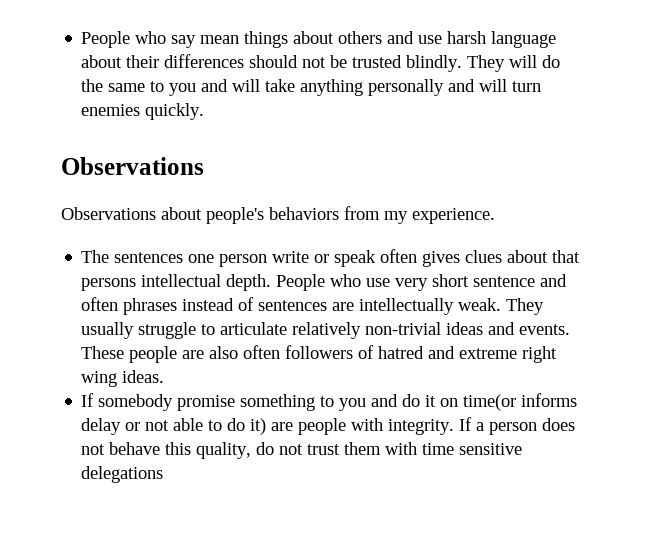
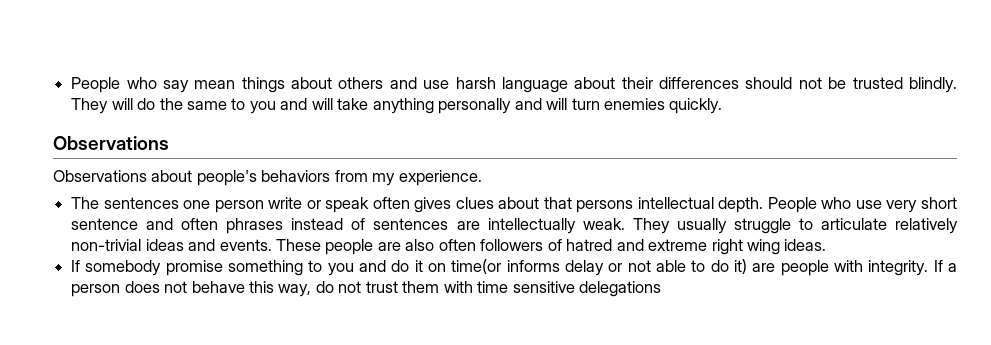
- If a person does not behave this quality, do not trust them with time sensitive delegations
+ If a person does not behave this way, do not trust them with time sensitive delegations

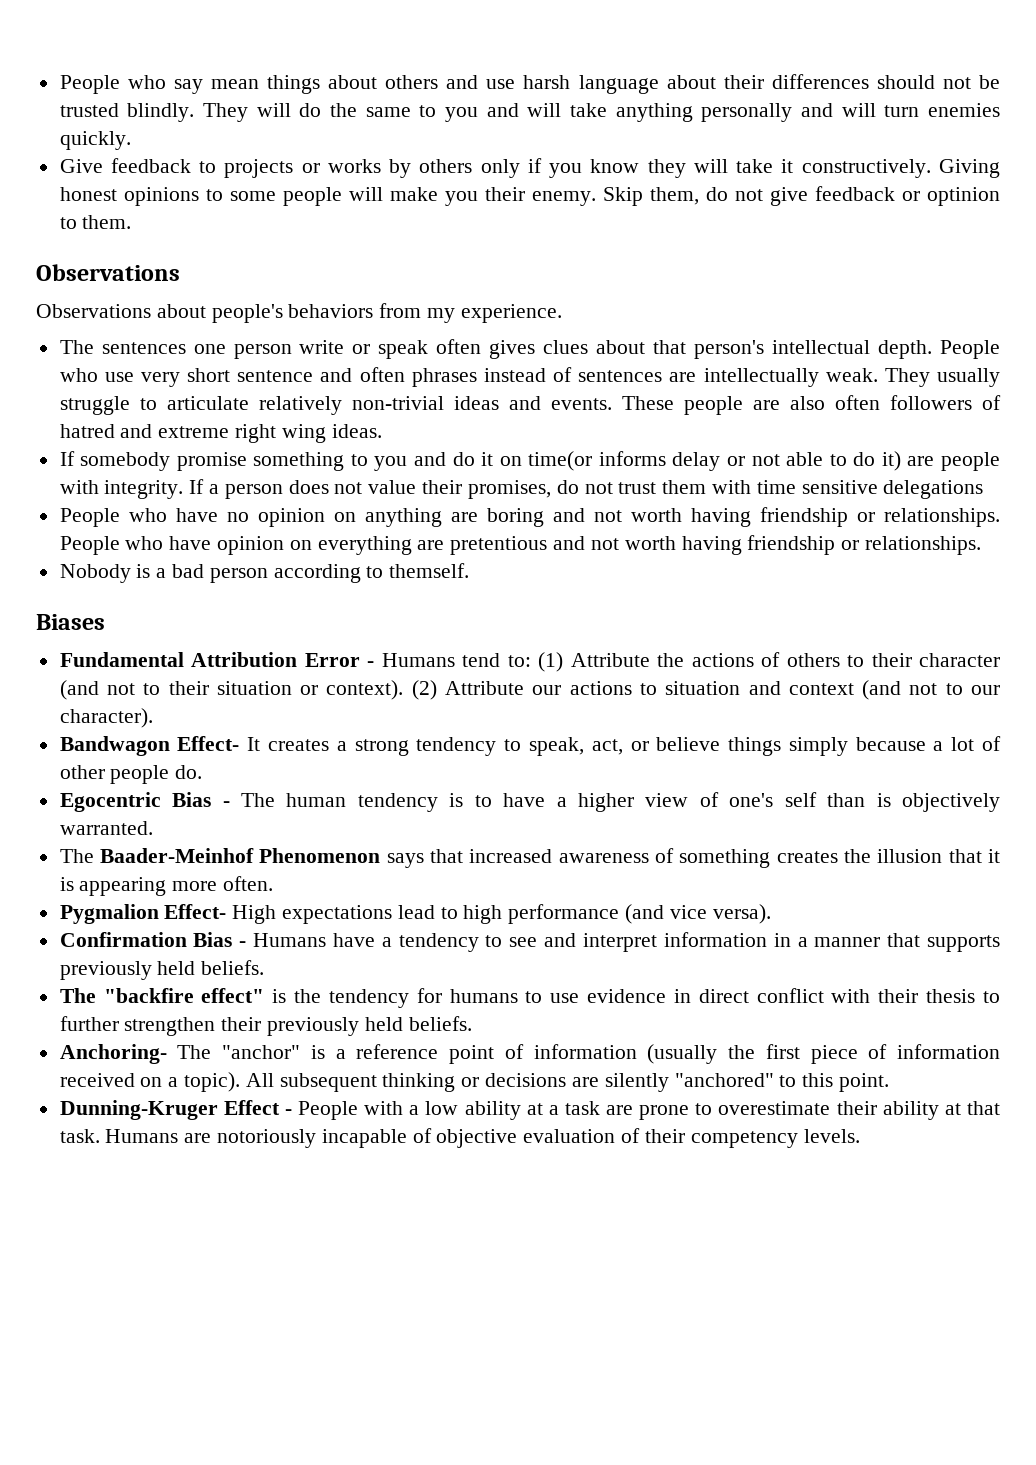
+ Give feedback to projects or works by others only if you know they will take it constructively. Giving honest opinions to some people will make you their enemy. Skip them, do not give feedback or optinion to them.
- The sentences one person write or speak often gives clues about that persons intellectual depth.
+ The sentences one person write or speak often gives clues about that person's intellectual depth.
- If a person does not behave this way, do not trust them with time sensitive delegations
+ If a person does not value their promises, do not trust them with time sensitive delegations
+ People who have no opinion on anything are boring and not worth having friendship or relationships. People who have opinion on everything are pretentious and not worth having friendship or relationships.
+ Nobody is a bad person according to themself.
+ Biases
+ Fundamental Attribution Error - Humans tend to: (1) Attribute the actions of others to their character (and not to their situation or context). (2) Attribute our actions to situation and context (and not to our character).
+ Bandwagon Effect- It creates a strong tendency to speak, act, or believe things simply because a lot of other people do.
+ Egocentric Bias - The human tendency is to have a higher view of one's self than is objectively warranted.
+ The Baader-Meinhof Phenomenon says that increased awareness of something creates the illusion that it is appearing more often.
+ Pygmalion Effect- High expectations lead to high performance (and vice versa).
+ Confirmation Bias - Humans have a tendency to see and interpret information in a manner that supports previously held beliefs.
+ The "backfire effect" is the tendency for humans to use evidence in direct conflict with their thesis to further strengthen their previously held beliefs.
+ Anchoring- The "anchor" is a reference point of information (usually the first piece of information received on a topic). All subsequent thinking or decisions are silently "anchored" to this point.
+ Dunning-Kruger Effect - People with a low ability at a task are prone to overestimate their ability at that task. Humans are notoriously incapable of objective evaluation of their competency levels.

